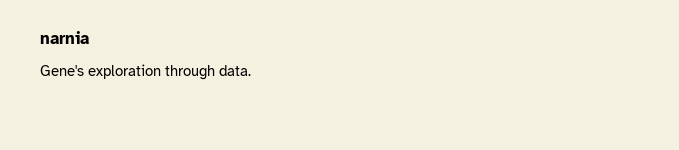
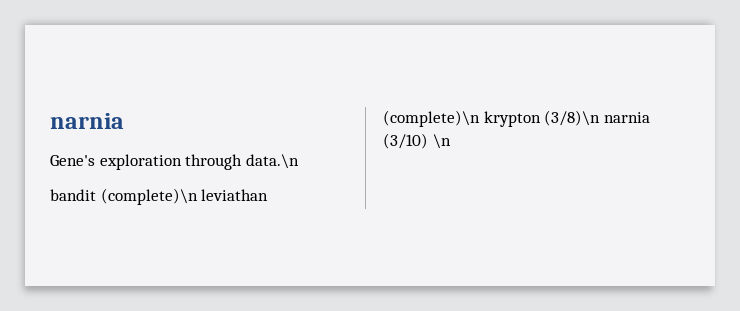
- Gene's exploration through data.
+ Gene's exploration through data.\n
+ bandit (complete)\n leviathan (complete)\n krypton (3/8)\n narnia (3/10) \n

